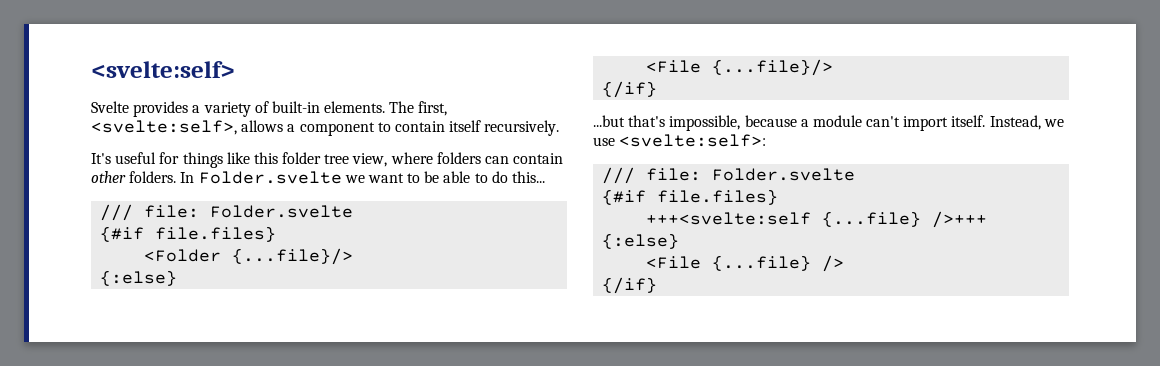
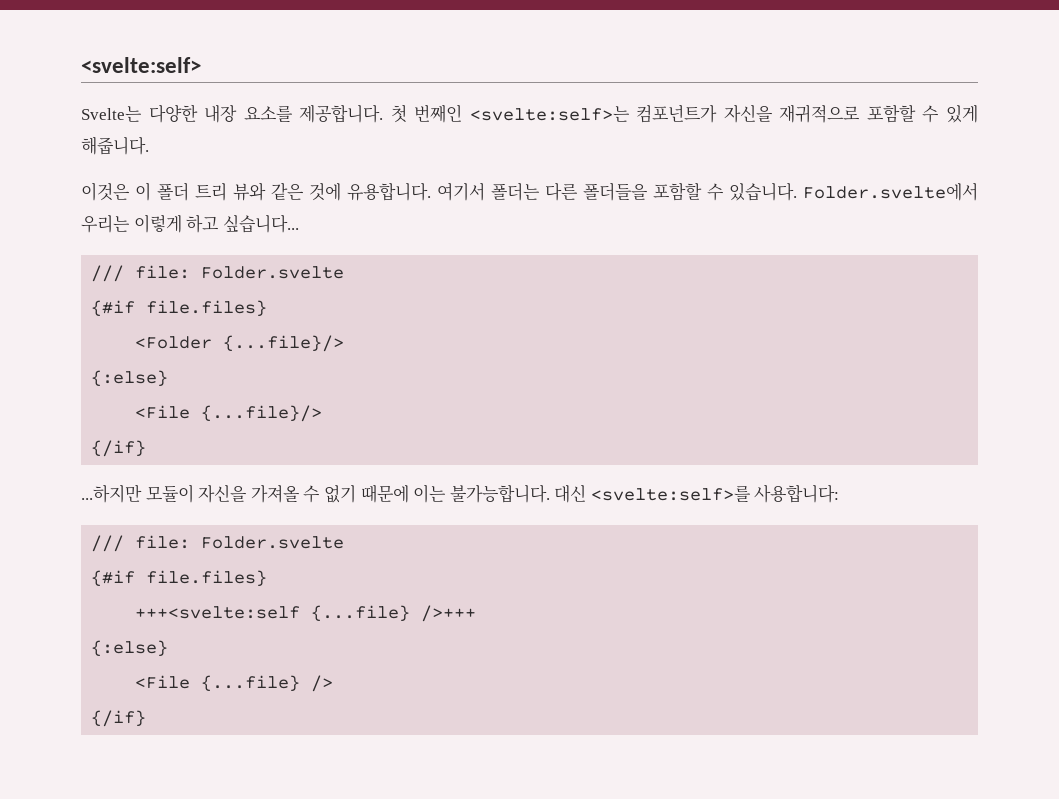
- Svelte provides a variety of built-in elements. The first, <svelte:self>, allows a component to contain itself recursively.
- It's useful for things like this folder tree view, where folders can contain other folders. In Folder.svelte we want to be able to do this...
+ Svelte는 다양한 내장 요소를 제공합니다. 첫 번째인 <svelte:self>는 컴포넌트가 자신을 재귀적으로 포함할 수 있게 해줍니다.
+ 이것은 이 폴더 트리 뷰와 같은 것에 유용합니다. 여기서 폴더는 다른 폴더들을 포함할 수 있습니다. Folder.svelte에서 우리는 이렇게 하고 싶습니다...
- ...but that's impossible, because a module can't import itself. Instead, we use <svelte:self>:
+ ...하지만 모듈이 자신을 가져올 수 없기 때문에 이는 불가능합니다. 대신 <svelte:self>를 사용합니다:

